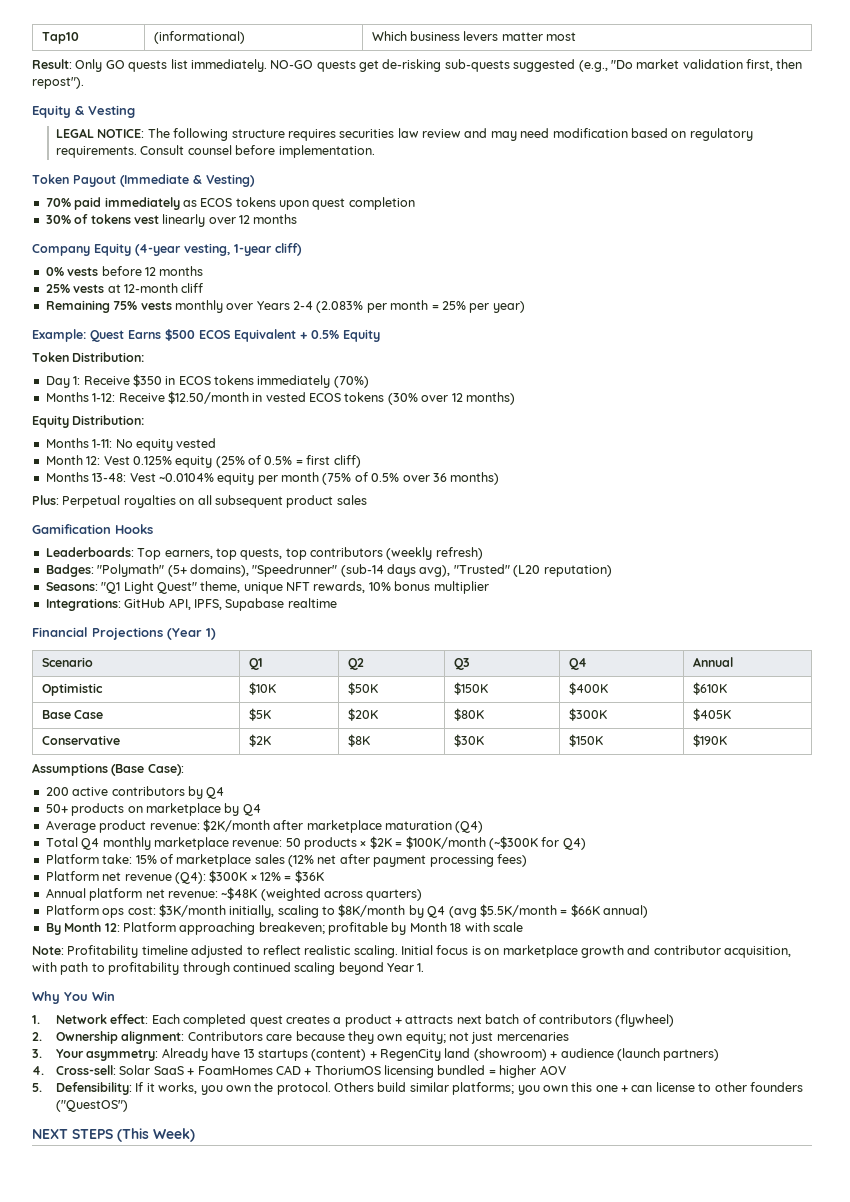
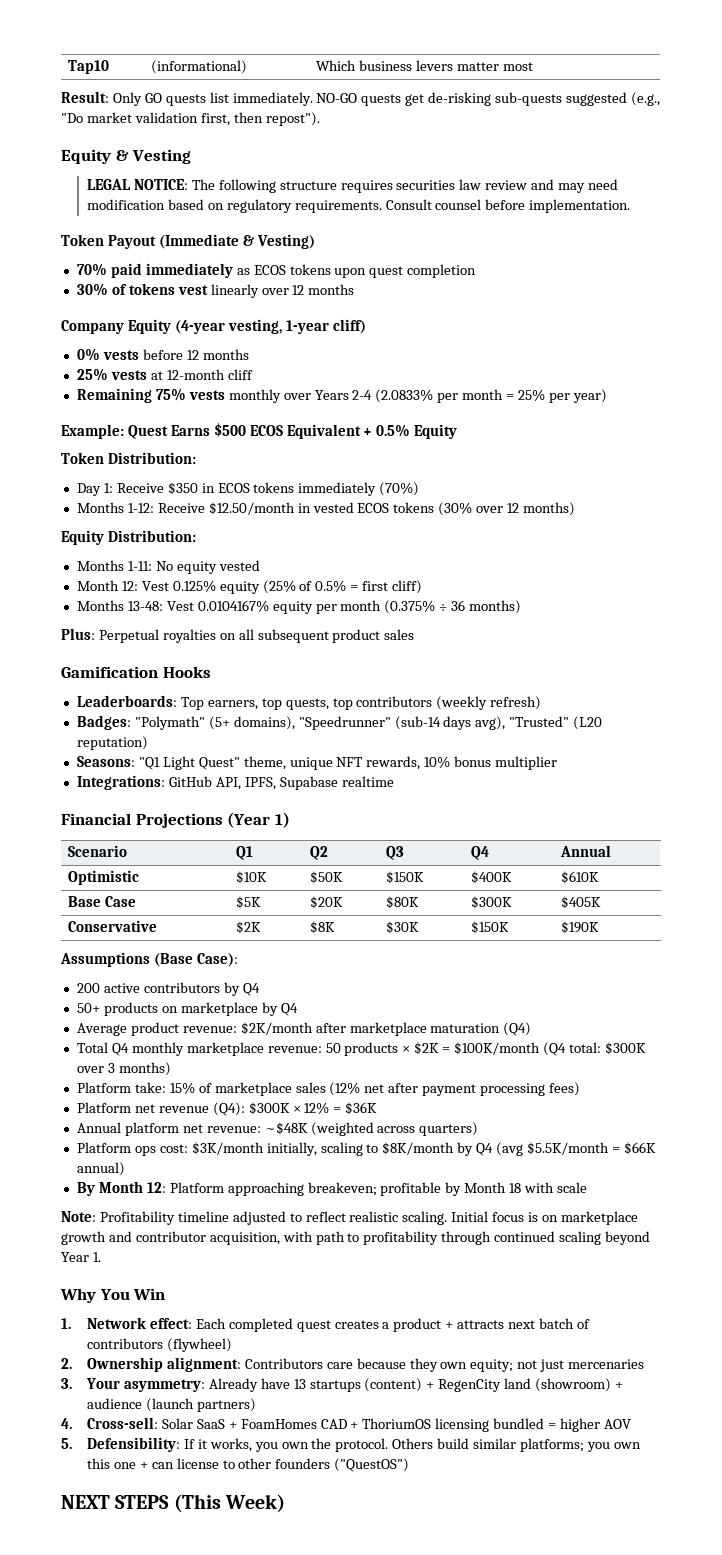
- Remaining 75% vests monthly over Years 2-4 (2.083% per month = 25% per year)
+ Remaining 75% vests monthly over Years 2-4 (2.0833% per month = 25% per year)
- Months 13-48: Vest ~0.0104% equity per month (75% of 0.5% over 36 months)
+ Months 13-48: Vest 0.0104167% equity per month (0.375% ÷ 36 months)
- Total Q4 monthly marketplace revenue: 50 products × $2K = $100K/month (~$300K for Q4)
+ Total Q4 monthly marketplace revenue: 50 products × $2K = $100K/month (Q4 total: $300K over 3 months)

